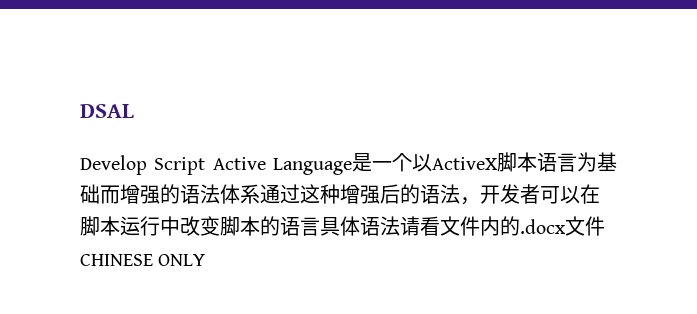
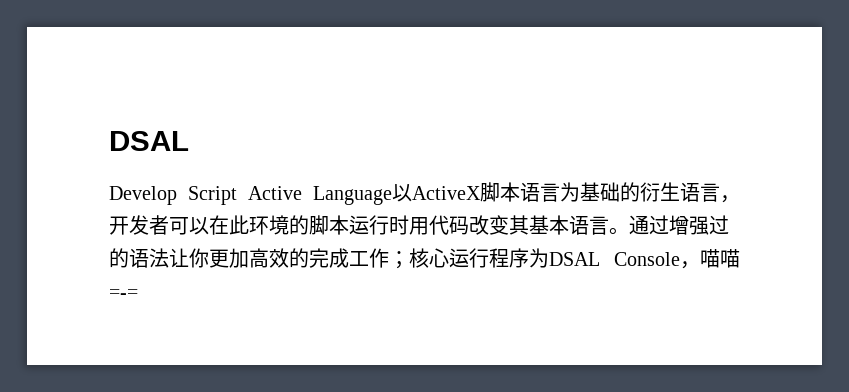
- Develop Script Active Language是一个以ActiveX脚本语言为基础而增强的语法体系通过这种增强后的语法，开发者可以在脚本运行中改变脚本的语言具体语法请看文件内的.docx文件CHINESE ONLY
+ Develop Script Active Language以ActiveX脚本语言为基础的衍生语言，开发者可以在此环境的脚本运行时用代码改变其基本语言。通过增强过的语法让你更加高效的完成工作；核心运行程序为DSAL Console，喵喵=-=

